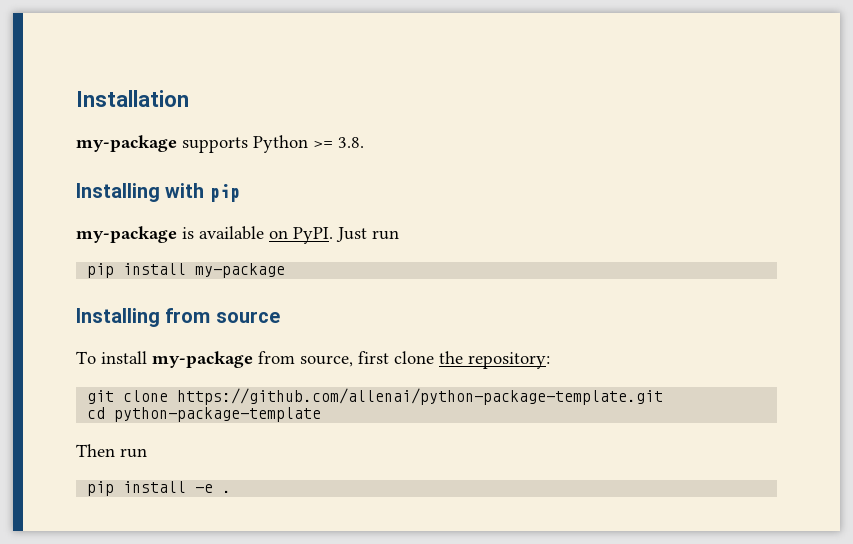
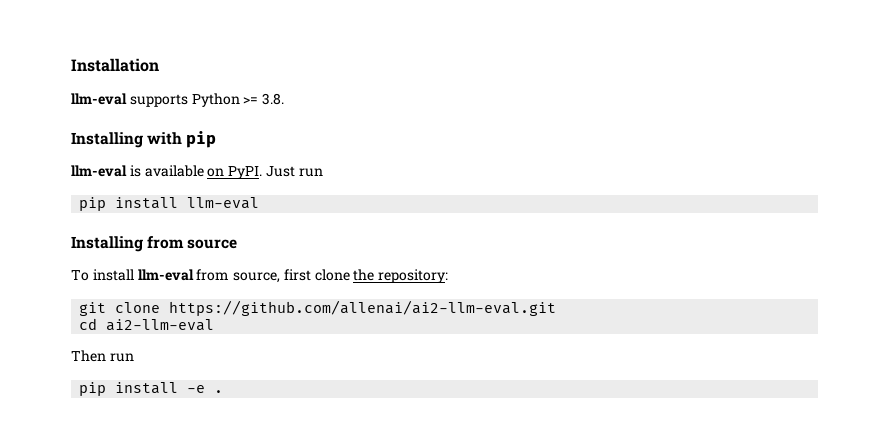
- my-package supports Python >= 3.8.
+ llm-eval supports Python >= 3.8.
- my-package is available on PyPI.
+ llm-eval is available on PyPI.
- pip install my-package
+ pip install llm-eval
- To install my-package from source, first clone the repository:
+ To install llm-eval from source, first clone the repository:
- git clone https://github.com/allenai/python-package-template.git
+ git clone https://github.com/allenai/ai2-llm-eval.git
- cd python-package-template
+ cd ai2-llm-eval

